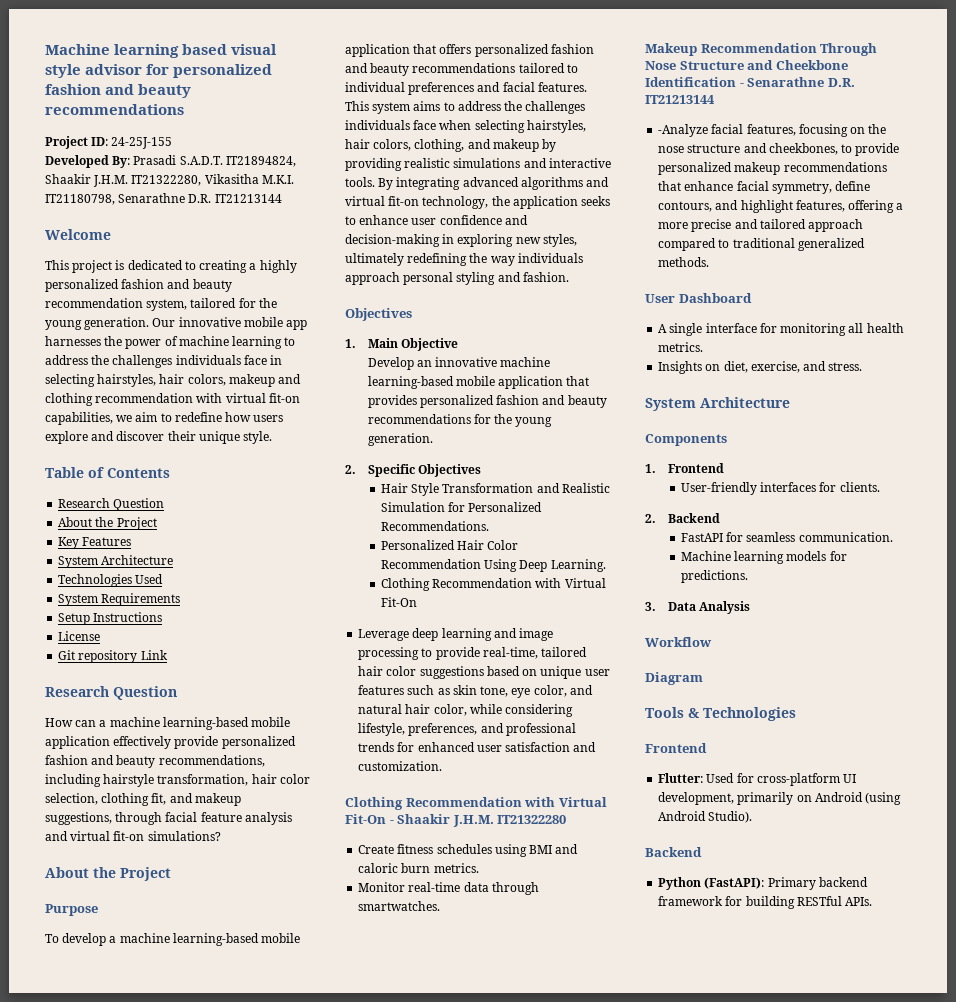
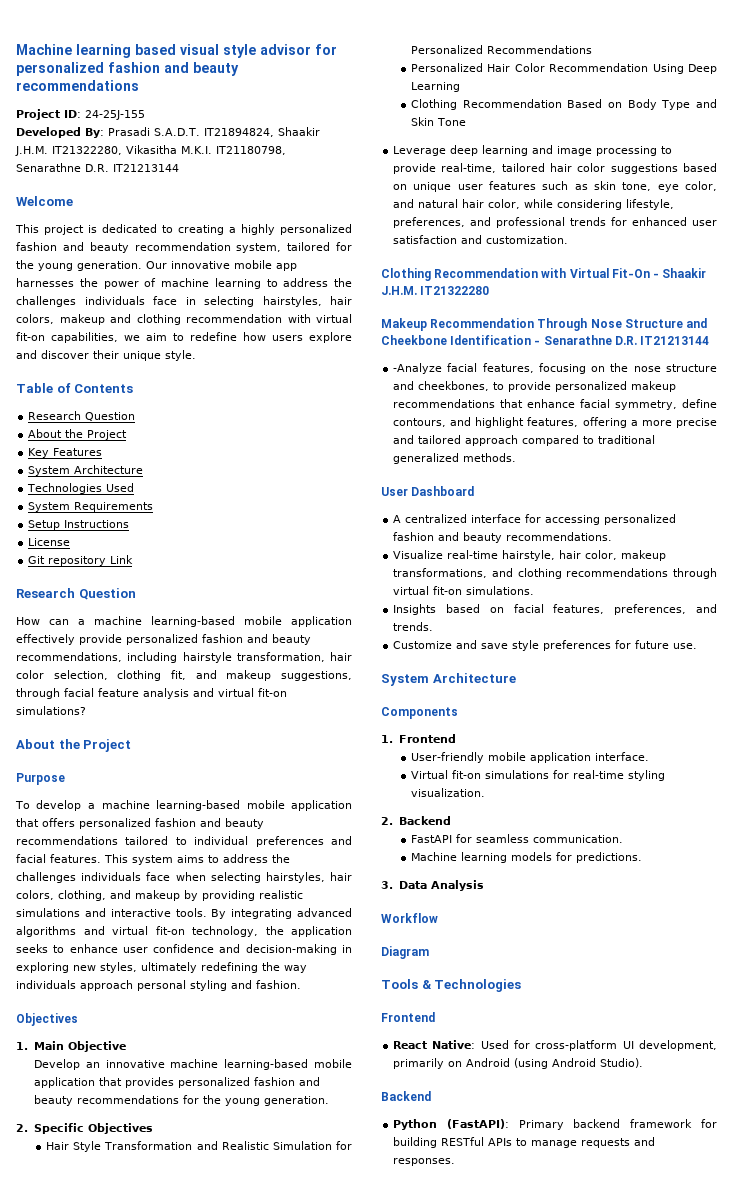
- Hair Style Transformation and Realistic Simulation for Personalized Recommendations.
+ Hair Style Transformation and Realistic Simulation for Personalized Recommendations
- Personalized Hair Color Recommendation Using Deep Learning.
- Clothing Recommendation with Virtual Fit-On
+ Personalized Hair Color Recommendation Using Deep Learning
+ Clothing Recommendation Based on Body Type and Skin Tone
- Create fitness schedules using BMI and caloric burn metrics.
- Monitor real-time data through smartwatches.
- A single interface for monitoring all health metrics.
- Insights on diet, exercise, and stress.
+ A centralized interface for accessing personalized fashion and beauty recommendations.
+ Visualize real-time hairstyle, hair color, makeup transformations, and clothing recommendations through virtual fit-on simulations.
+ Insights based on facial features, preferences, and trends.
+ Customize and save style preferences for future use.
- User-friendly interfaces for clients.
+ User-friendly mobile application interface.
+ Virtual fit-on simulations for real-time styling visualization.
- Flutter: Used for cross-platform UI development, primarily on Android (using Android Studio).
+ React Native: Used for cross-platform UI development, primarily on Android (using Android Studio).
- Python (FastAPI): Primary backend framework for building RESTful APIs.
+ Python (FastAPI): Primary backend framework for building RESTful APIs to manage requests and responses.

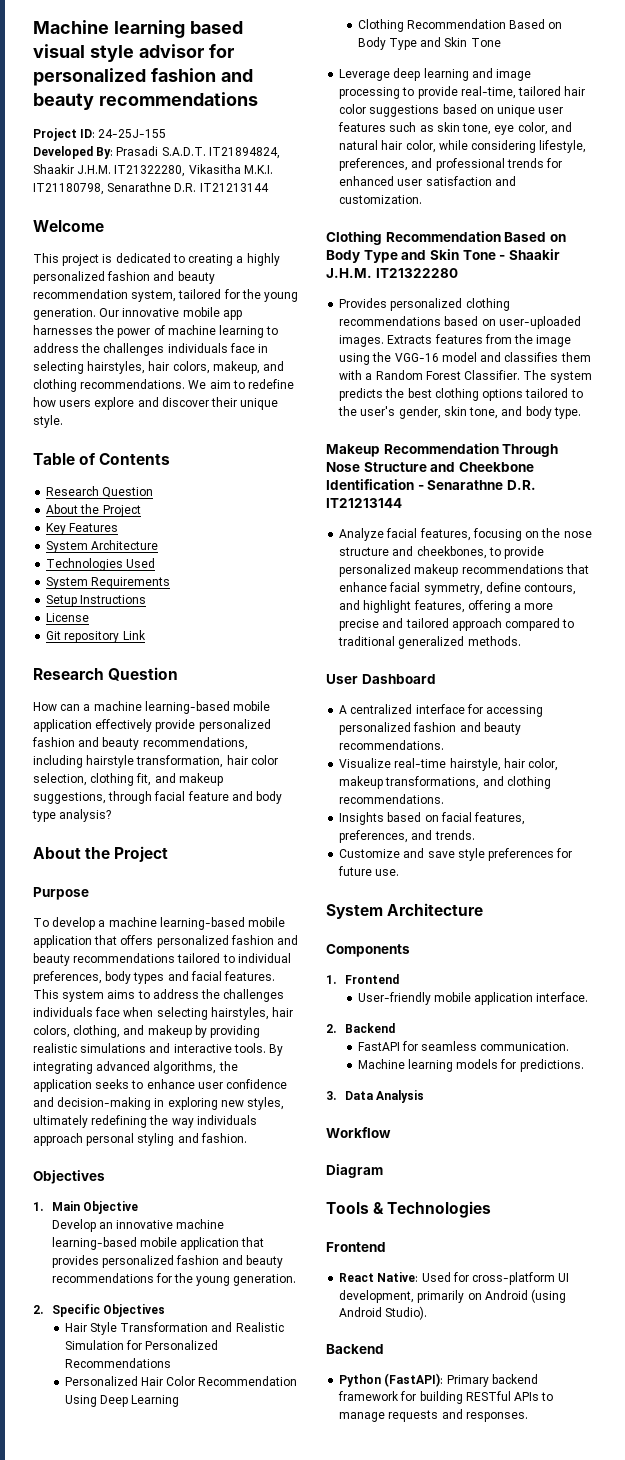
- Our innovative mobile app harnesses the power of machine learning to address the challenges individuals face in selecting hairstyles, hair colors, makeup and clothing recommendation with virtual fit-on capabilities, we aim to redefine how users explore and discover their unique style.
+ Our innovative mobile app harnesses the power of machine learning to address the challenges individuals face in selecting hairstyles, hair colors, makeup, and clothing recommendations. We aim to redefine how users explore and discover their unique style.
- How can a machine learning-based mobile application effectively provide personalized fashion and beauty recommendations, including hairstyle transformation, hair color selection, clothing fit, and makeup suggestions, through facial feature analysis and virtual fit-on simulations?
+ How can a machine learning-based mobile application effectively provide personalized fashion and beauty recommendations, including hairstyle transformation, hair color selection, clothing fit, and makeup suggestions, through facial feature and body type analysis?
- To develop a machine learning-based mobile application that offers personalized fashion and beauty recommendations tailored to individual preferences and facial features.
+ To develop a machine learning-based mobile application that offers personalized fashion and beauty recommendations tailored to individual preferences, body types and facial features.
- By integrating advanced algorithms and virtual fit-on technology, the application seeks to enhance user confidence and decision-making in exploring new styles, ultimately redefining the way individuals approach personal styling and fashion.
+ By integrating advanced algorithms, the application seeks to enhance user confidence and decision-making in exploring new styles, ultimately redefining the way individuals approach personal styling and fashion.
- Clothing Recommendation with Virtual Fit-On - Shaakir J.H.M. IT21322280
+ Clothing Recommendation Based on Body Type and Skin Tone - Shaakir J.H.M. IT21322280
+ Provides personalized clothing recommendations based on user-uploaded images. Extracts features from the image using the VGG-16 model and classifies them with a Random Forest Classifier. The system predicts the best clothing options tailored to the user's gender, skin tone, and body type.
- -Analyze facial features, focusing on the nose structure and cheekbones, to provide personalized makeup recommendations that enhance facial symmetry, define contours, and highlight features, offering a more precise and tailored approach compared to traditional generalized methods.
+ Analyze facial features, focusing on the nose structure and cheekbones, to provide personalized makeup recommendations that enhance facial symmetry, define contours, and highlight features, offering a more precise and tailored approach compared to traditional generalized methods.
- Visualize real-time hairstyle, hair color, makeup transformations, and clothing recommendations through virtual fit-on simulations.
+ Visualize real-time hairstyle, hair color, makeup transformations, and clothing recommendations.
- Virtual fit-on simulations for real-time styling visualization.

